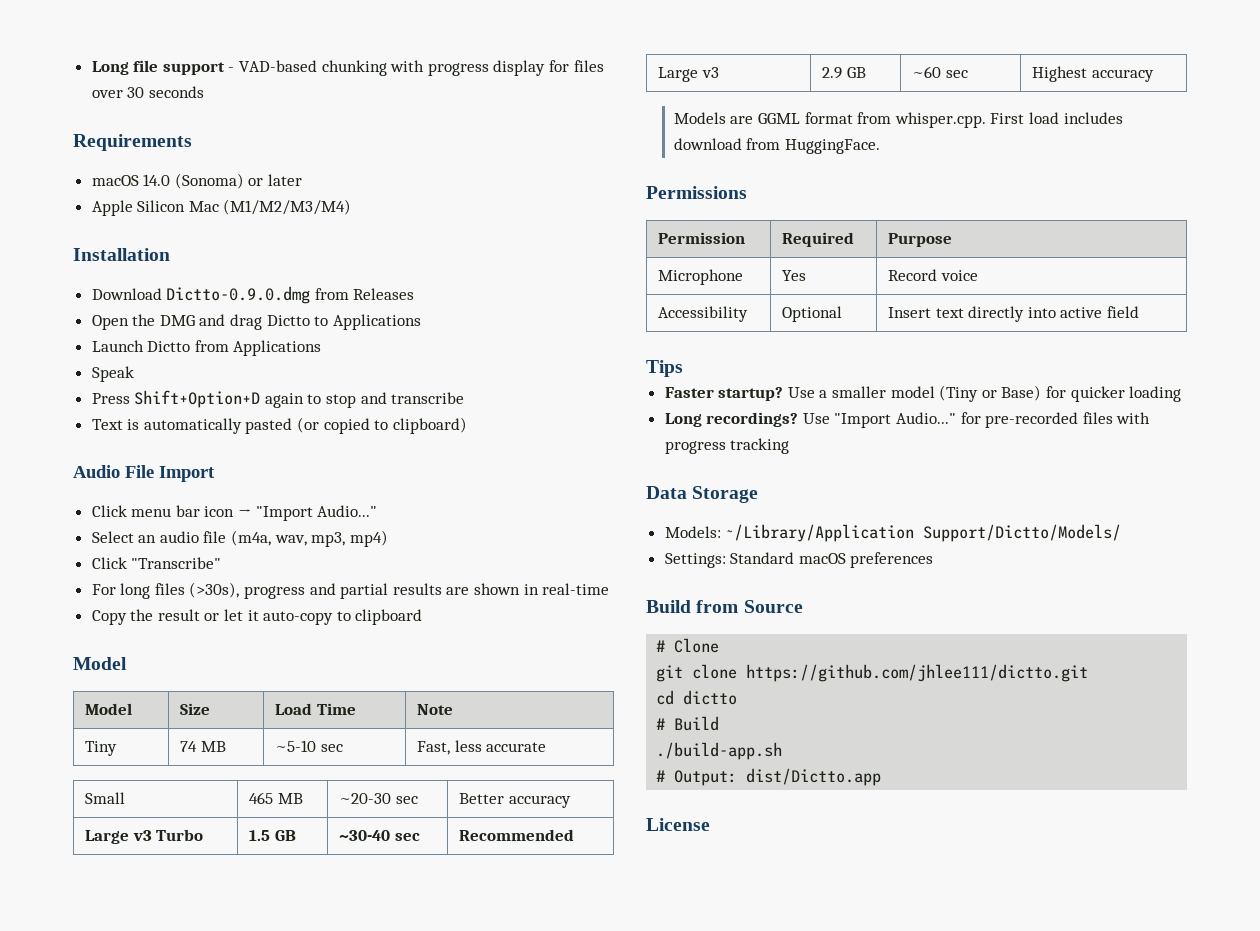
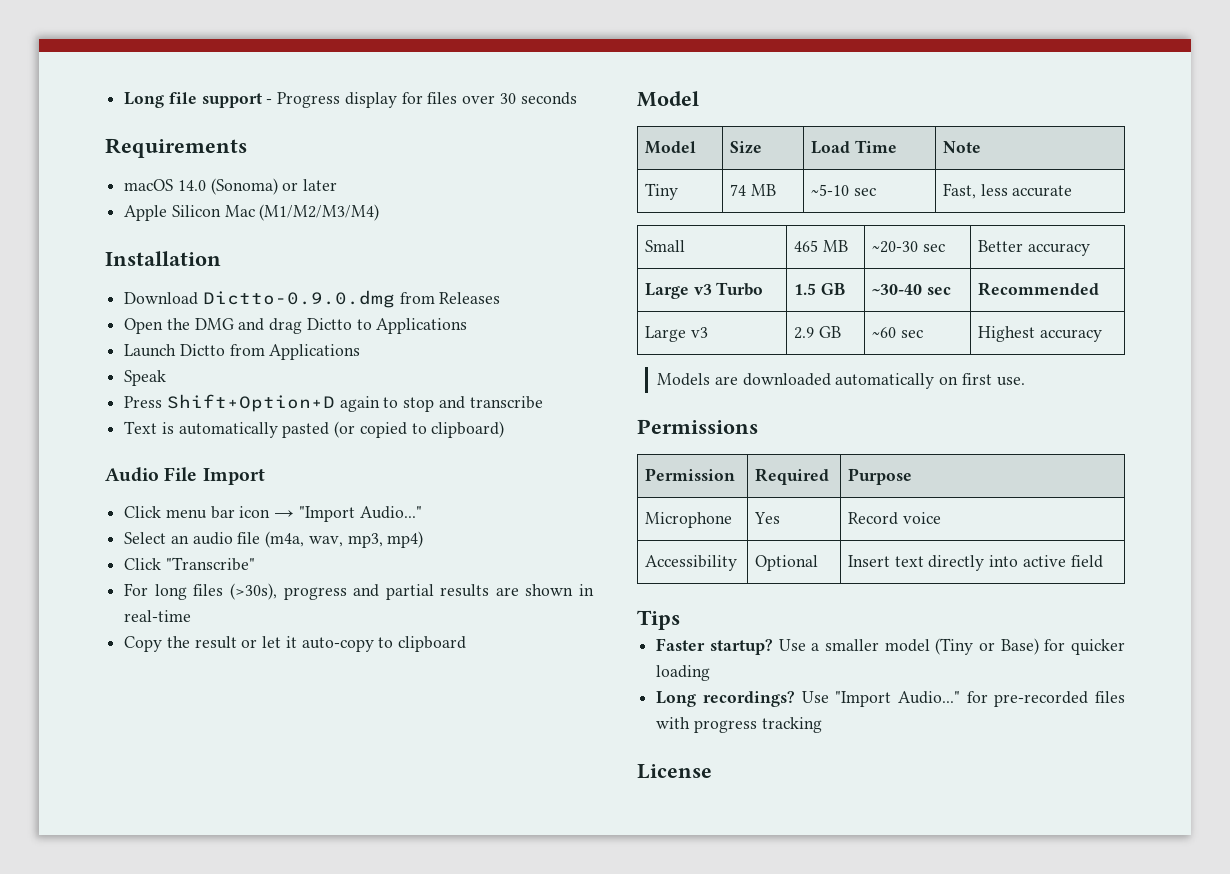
- Long file support - VAD-based chunking with progress display for files over 30 seconds
+ Long file support - Progress display for files over 30 seconds
- Models are GGML format from whisper.cpp. First load includes download from HuggingFace.
+ Models are downloaded automatically on first use.
- Data Storage
- Models: ~/Library/Application Support/Dictto/Models/
- Settings: Standard macOS preferences
- Build from Source
- # Clone
- git clone https://github.com/jhlee111/dictto.git
- cd dictto
- # Build
- ./build-app.sh
- # Output: dist/Dictto.app

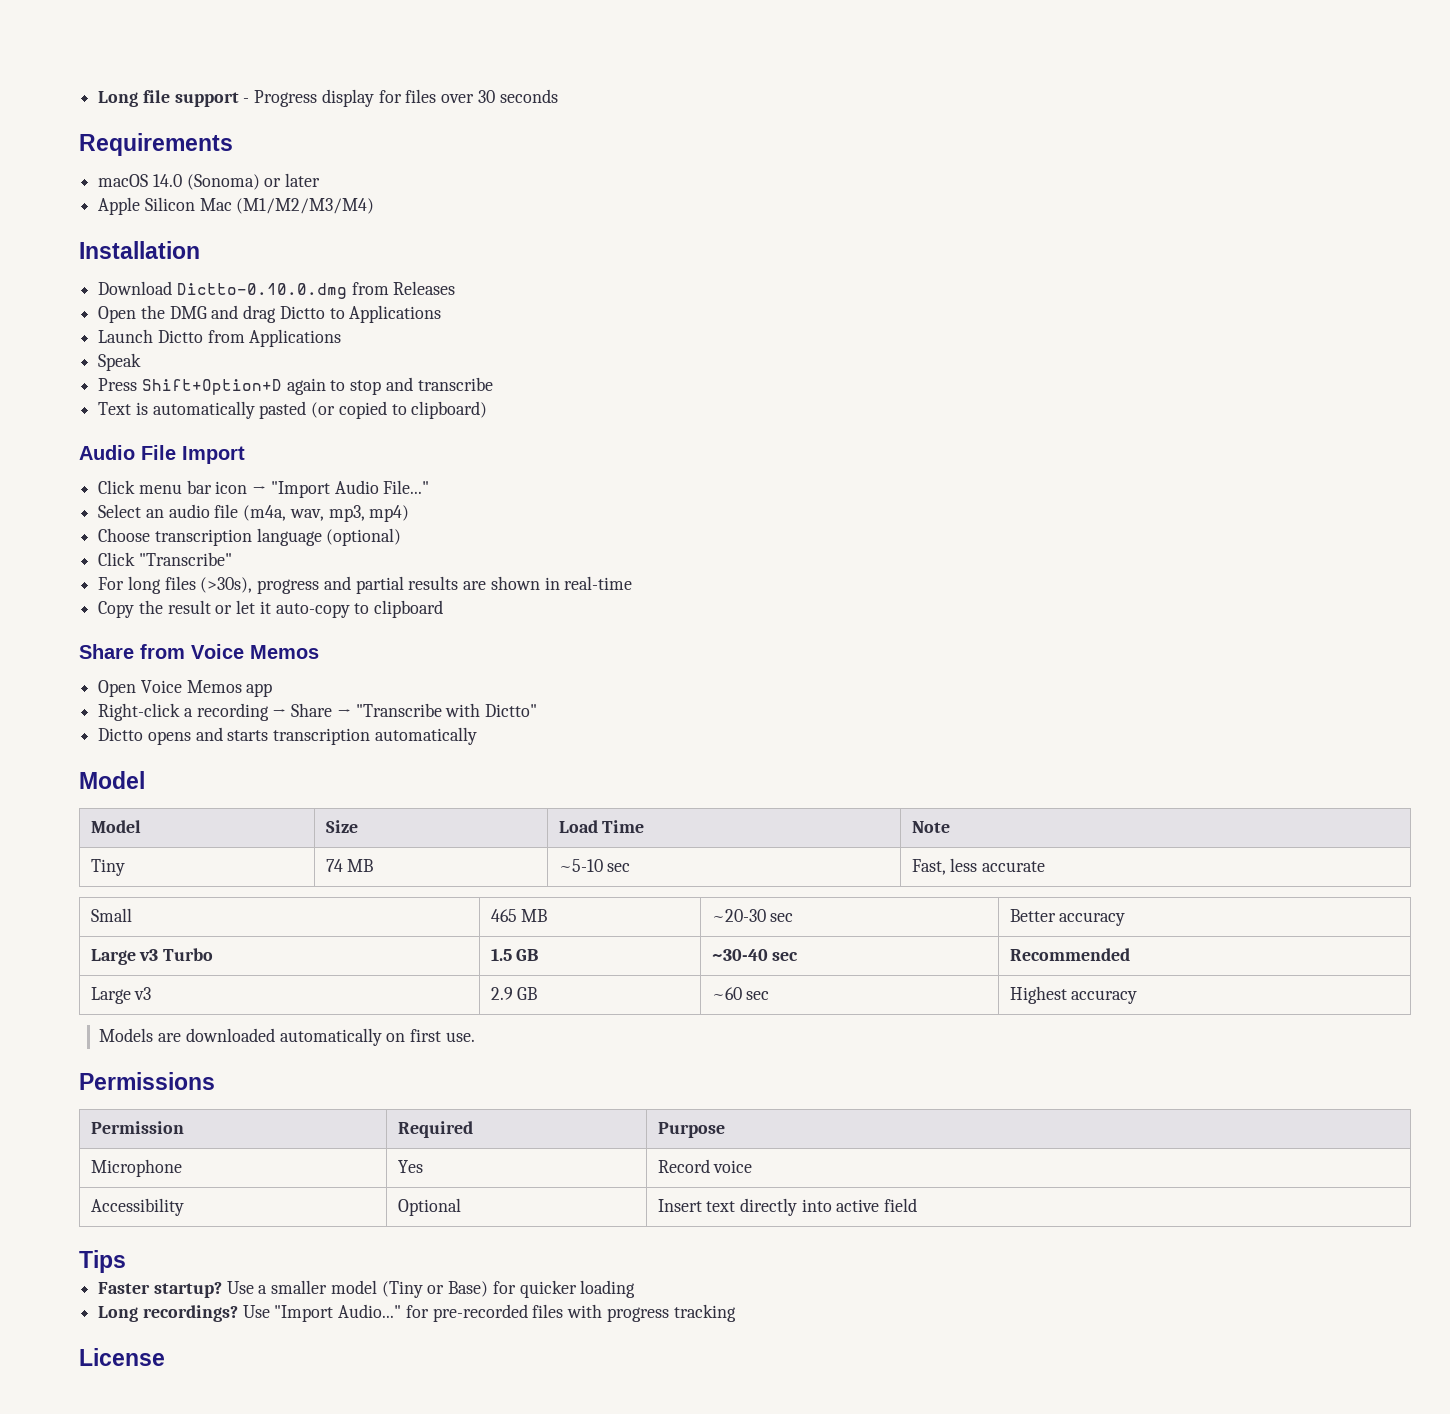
- Download Dictto-0.9.0.dmg from Releases
+ Download Dictto-0.10.0.dmg from Releases
- Click menu bar icon → "Import Audio..."
+ Click menu bar icon → "Import Audio File..."
+ Choose transcription language (optional)
+ Share from Voice Memos
+ Open Voice Memos app
+ Right-click a recording → Share → "Transcribe with Dictto"
+ Dictto opens and starts transcription automatically

